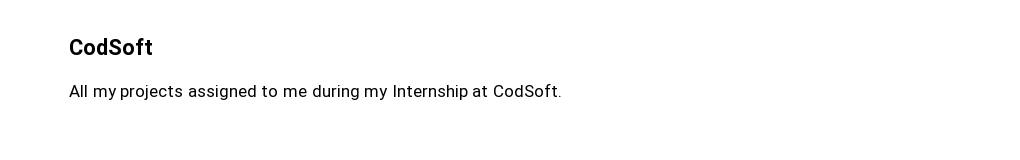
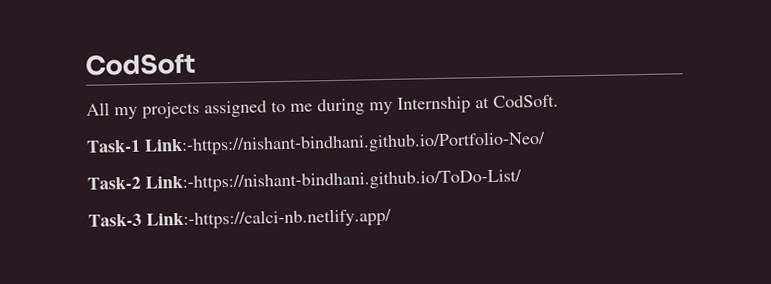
+ Task-1 Link:-https://nishant-bindhani.github.io/Portfolio-Neo/
+ Task-2 Link:-https://nishant-bindhani.github.io/ToDo-List/
+ Task-3 Link:-https://calci-nb.netlify.app/

